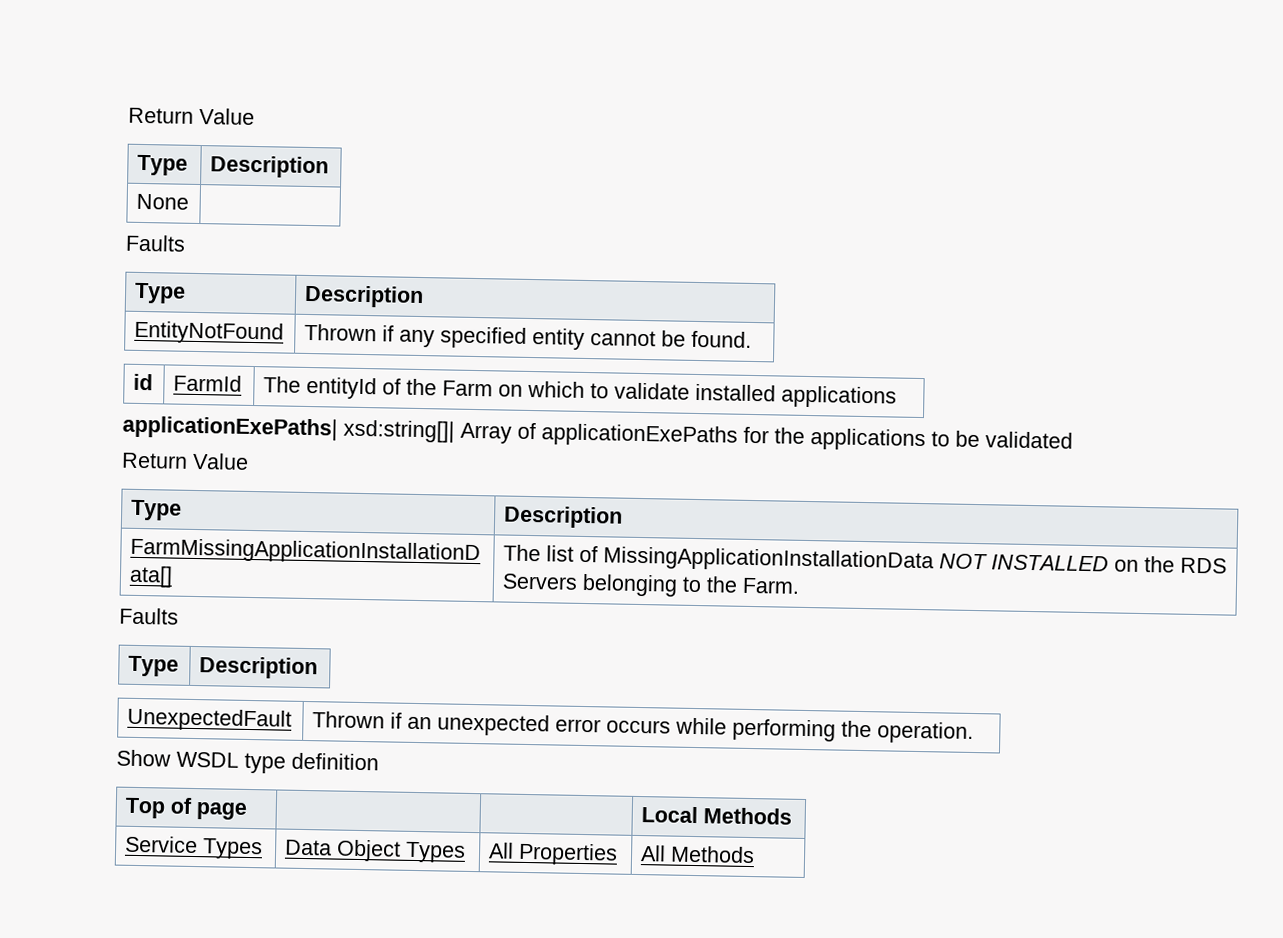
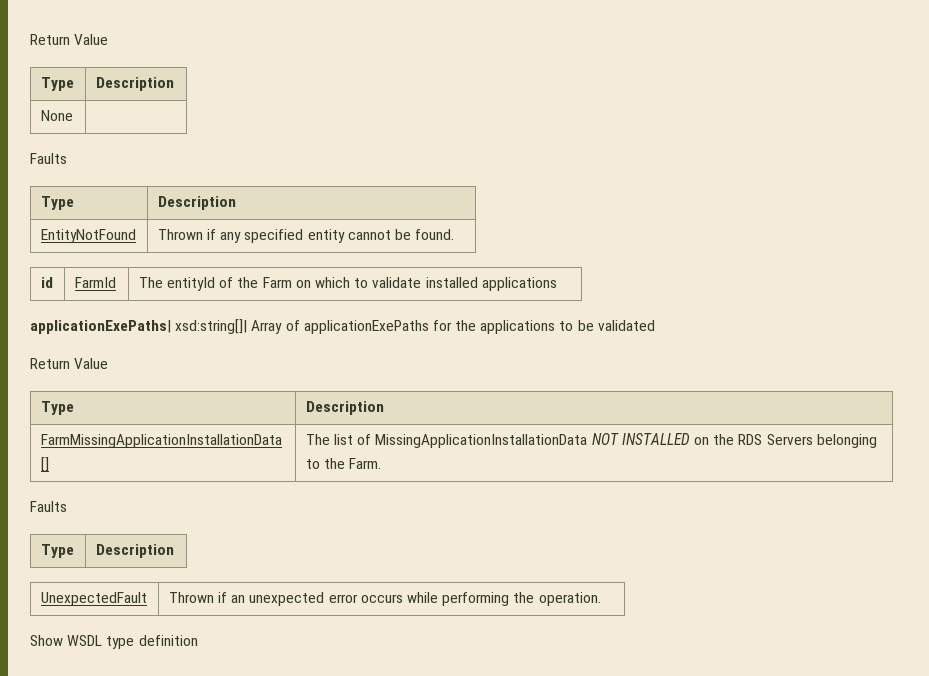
- Top of page | | | Local Methods
- Service Types | Data Object Types | All Properties | All Methods

